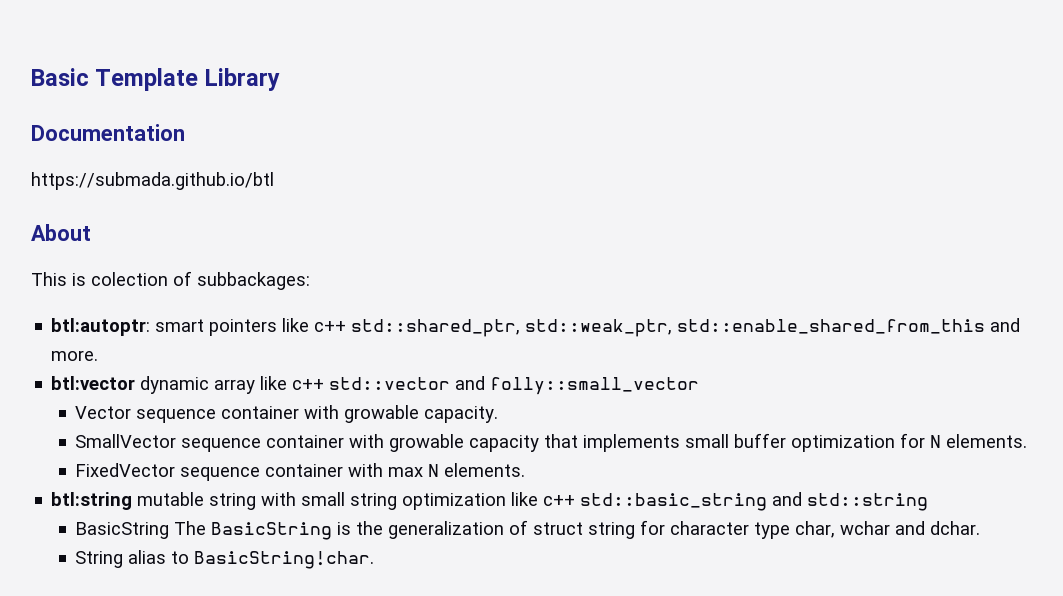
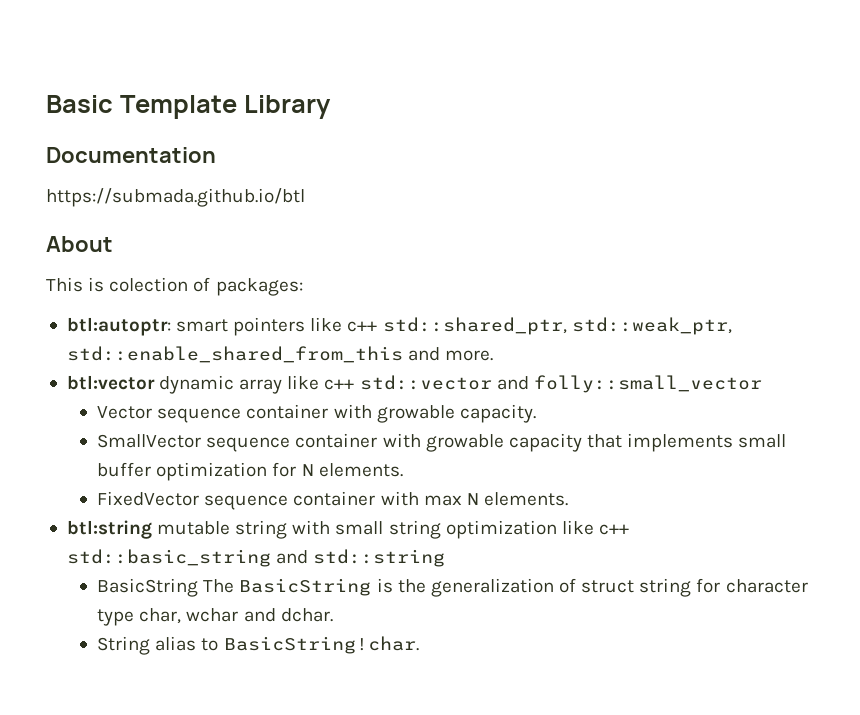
- This is colection of subbackages:
+ This is colection of packages:

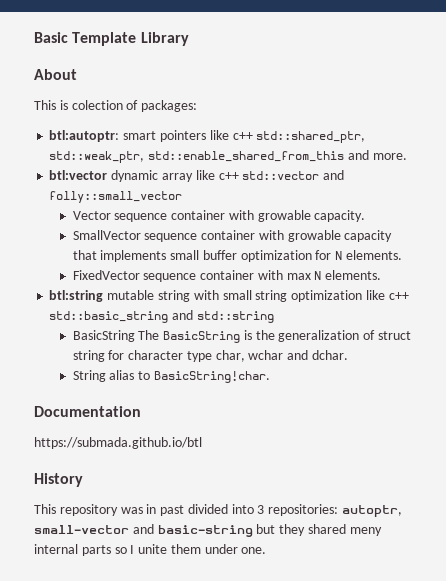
- Documentation
- https://submada.github.io/btl
+ Documentation
+ https://submada.github.io/btl
+ History
+ This repository was in past divided into 3 repositories: autoptr, small-vector and basic-string but they shared meny internal parts so I unite them under one.

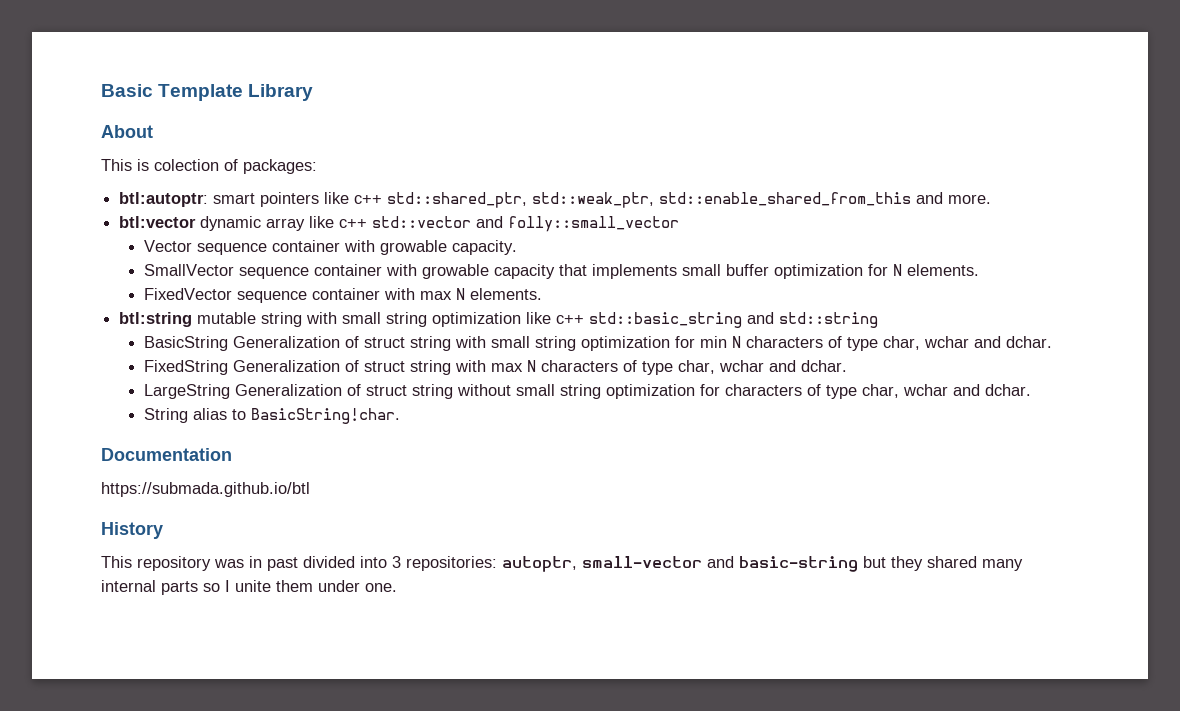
- BasicString The BasicString is the generalization of struct string for character type char, wchar and dchar.
+ BasicString Generalization of struct string with small string optimization for min N characters of type char, wchar and dchar.
+ FixedString Generalization of struct string with max N characters of type char, wchar and dchar.
+ LargeString Generalization of struct string without small string optimization for characters of type char, wchar and dchar.
- This repository was in past divided into 3 repositories: autoptr, small-vector and basic-string but they shared meny internal parts so I unite them under one.
+ This repository was in past divided into 3 repositories: autoptr, small-vector and basic-string but they shared many internal parts so I unite them under one.

